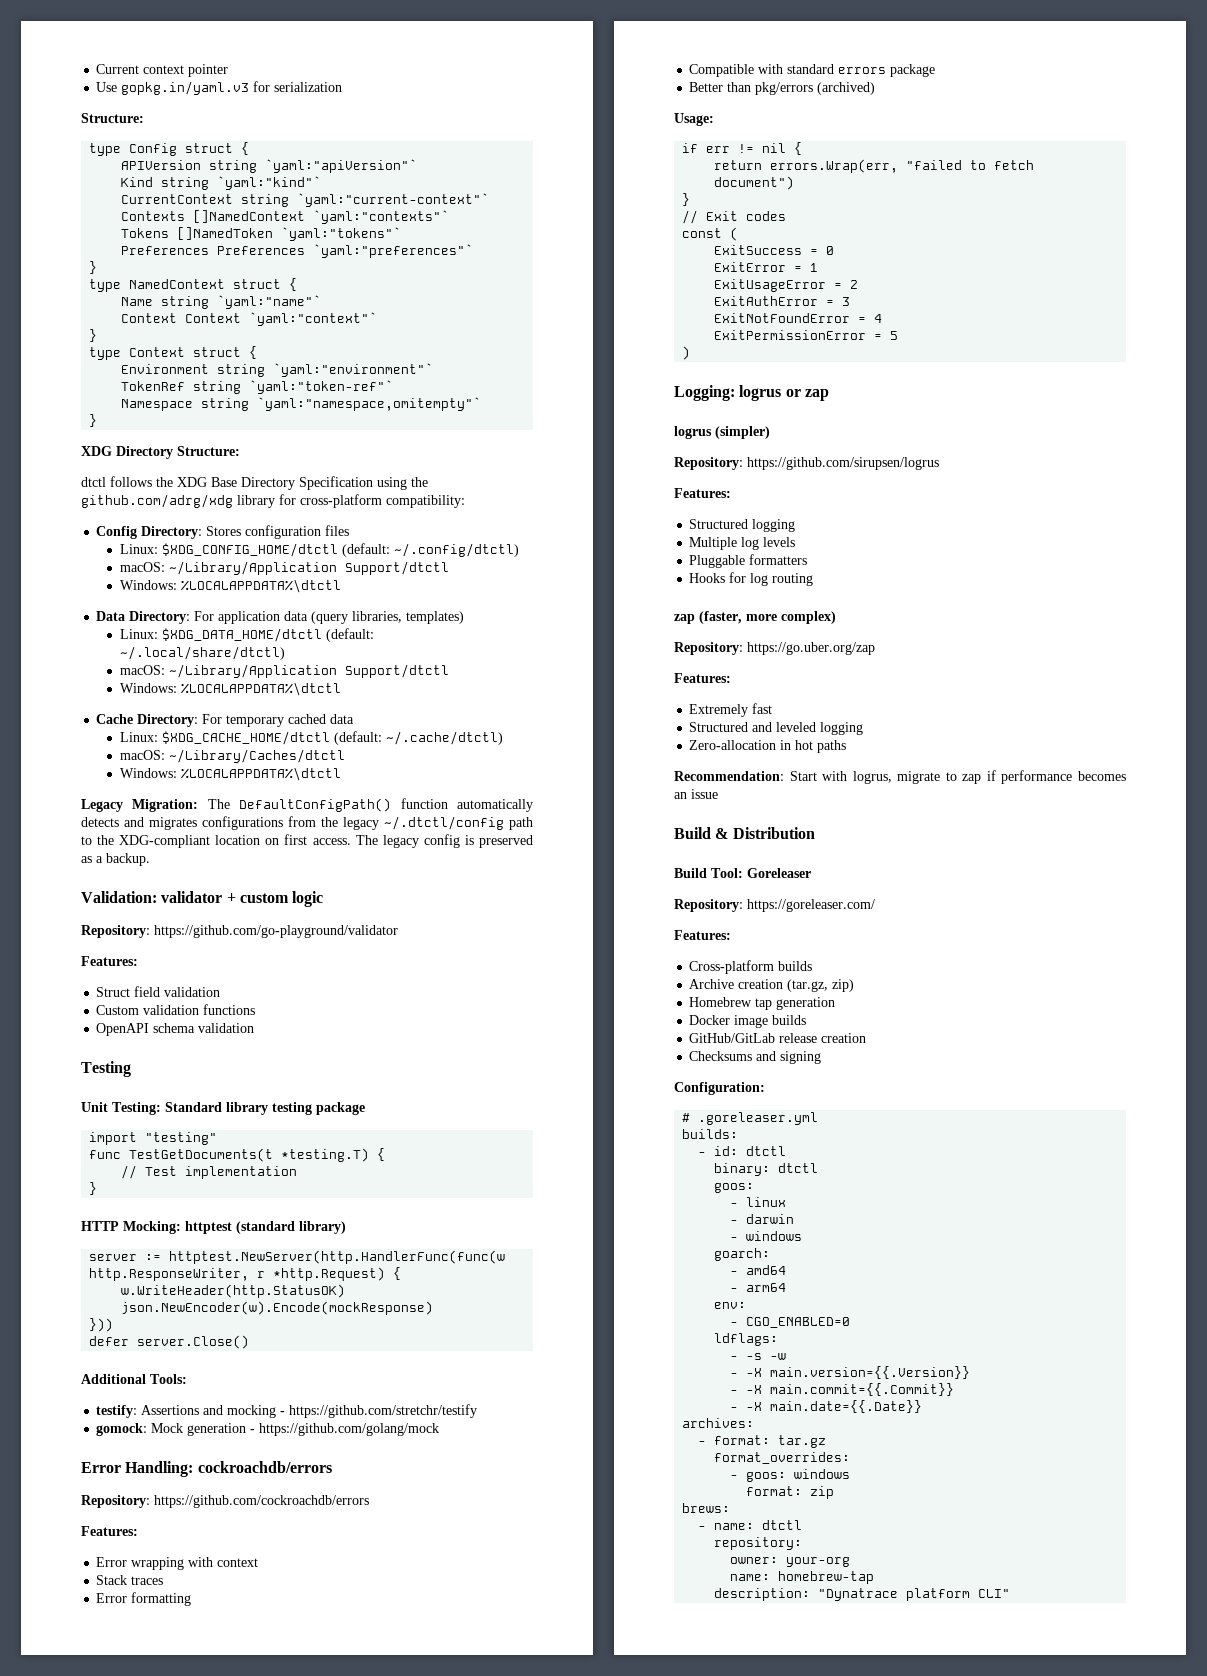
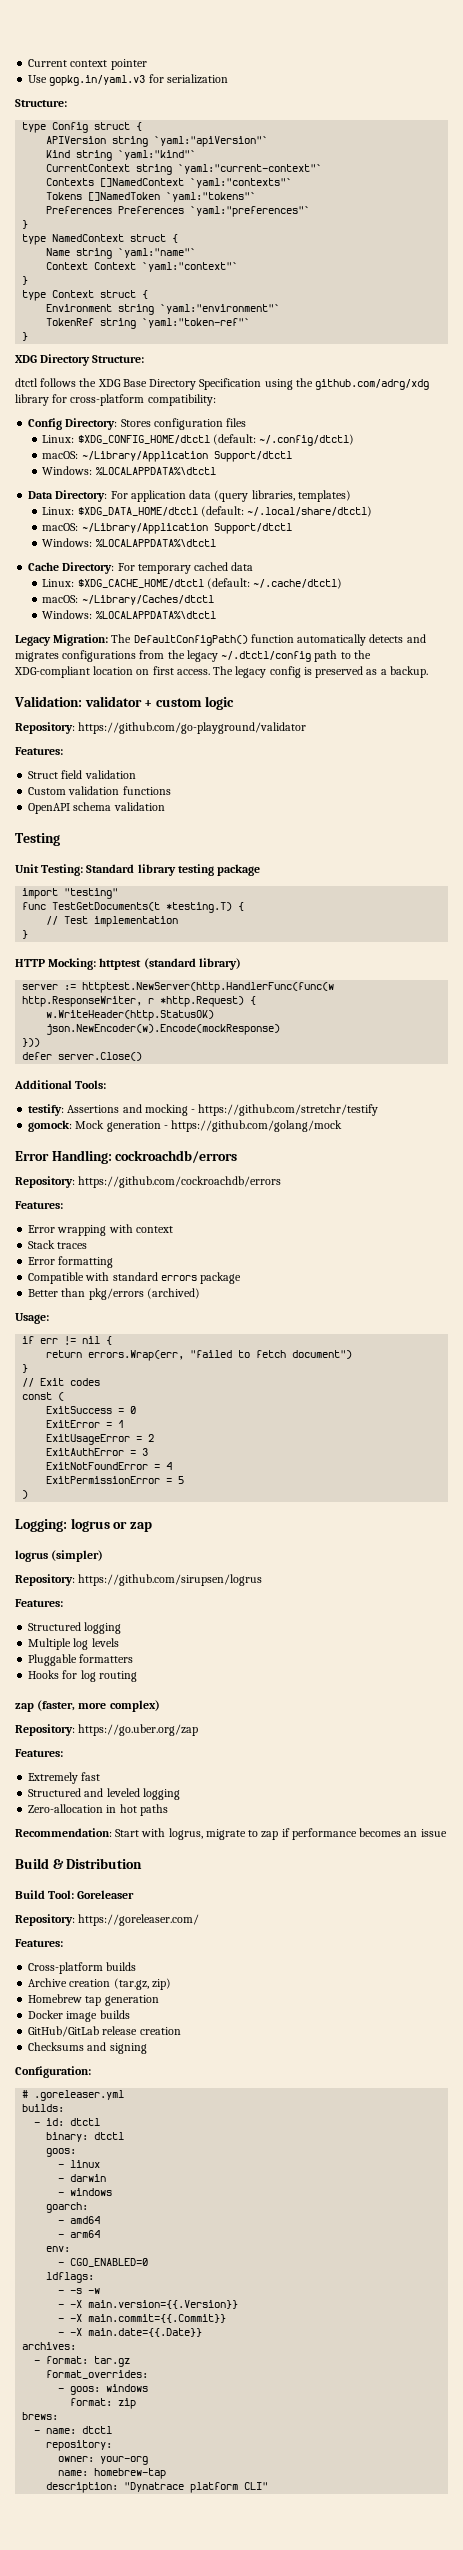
- Namespace string `yaml:"namespace,omitempty"`

